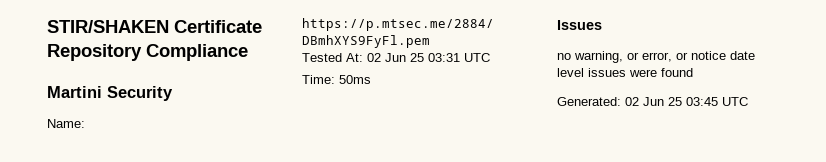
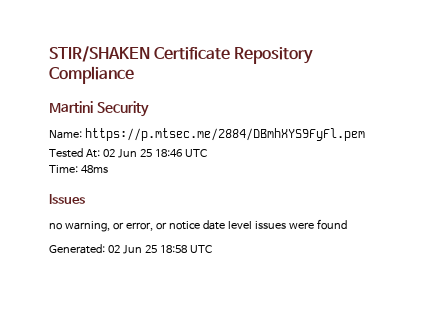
- Tested At: 02 Jun 25 03:31 UTC
+ Tested At: 02 Jun 25 18:46 UTC
- Time: 50ms
+ Time: 48ms
- Generated: 02 Jun 25 03:45 UTC
+ Generated: 02 Jun 25 18:58 UTC

